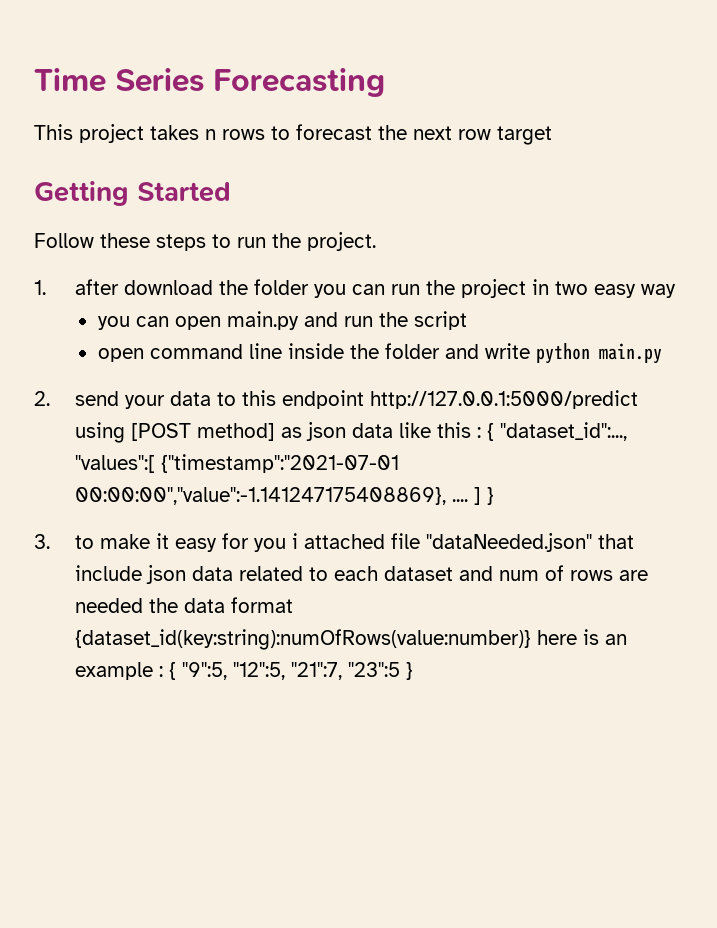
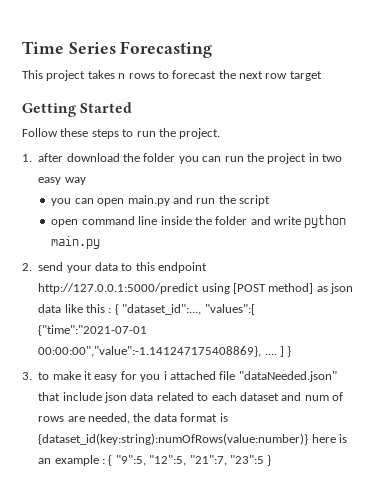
- 2. send your data to this endpoint http://127.0.0.1:5000/predict using [POST method] as json data like this : { "dataset_id":..., "values":[ {"timestamp":"2021-07-01 00:00:00","value":-1.141247175408869}, .... ] }
+ 2. send your data to this endpoint http://127.0.0.1:5000/predict using [POST method] as json data like this : { "dataset_id":..., "values":[ {"time":"2021-07-01 00:00:00","value":-1.141247175408869}, .... ] }
- 3. to make it easy for you i attached file "dataNeeded.json" that include json data related to each dataset and num of rows are needed the data format {dataset_id(key:string):numOfRows(value:number)} here is an example : { "9":5, "12":5, "21":7, "23":5 }
+ 3. to make it easy for you i attached file "dataNeeded.json" that include json data related to each dataset and num of rows are needed, the data format is {dataset_id(key:string):numOfRows(value:number)} here is an example : { "9":5, "12":5, "21":7, "23":5 }

